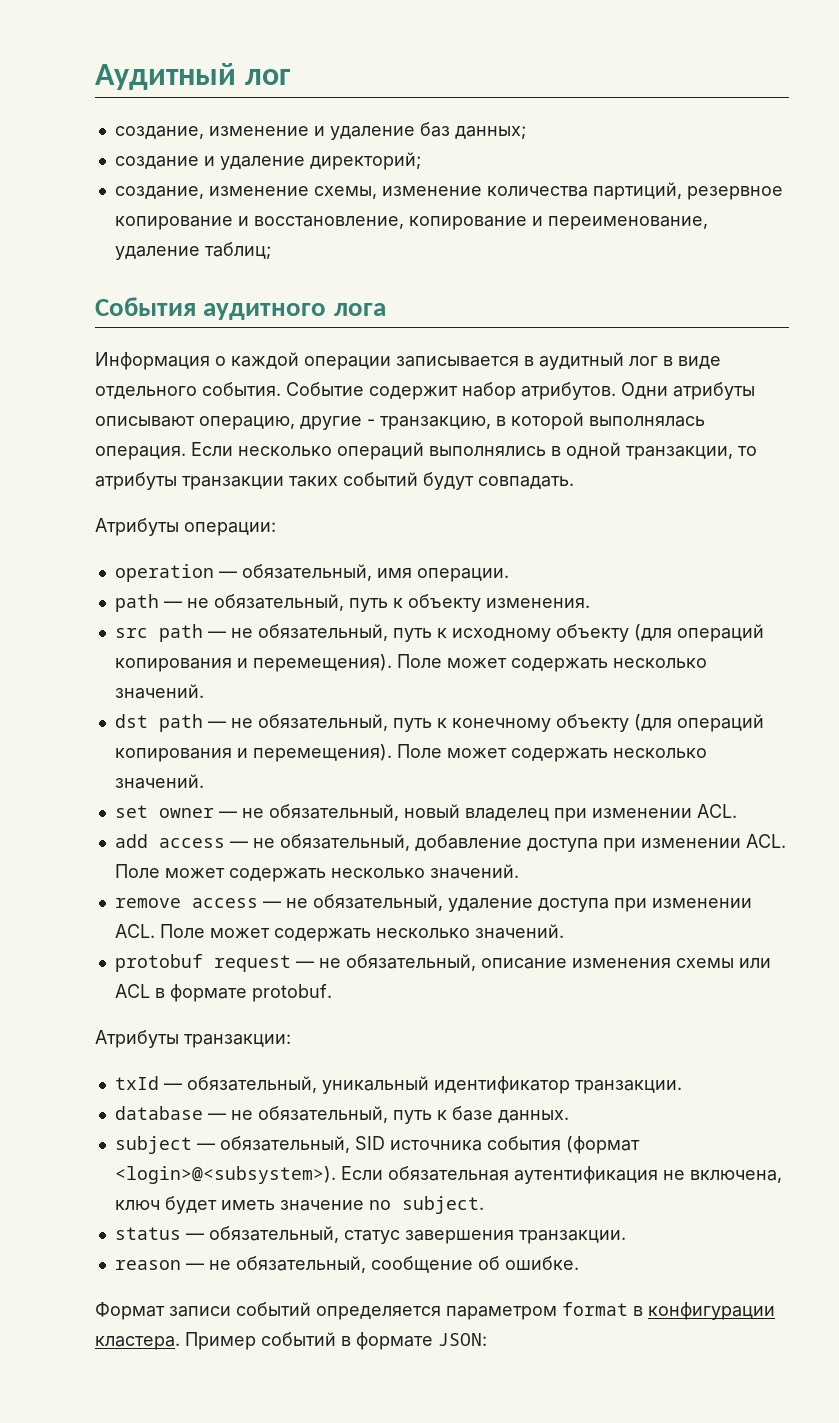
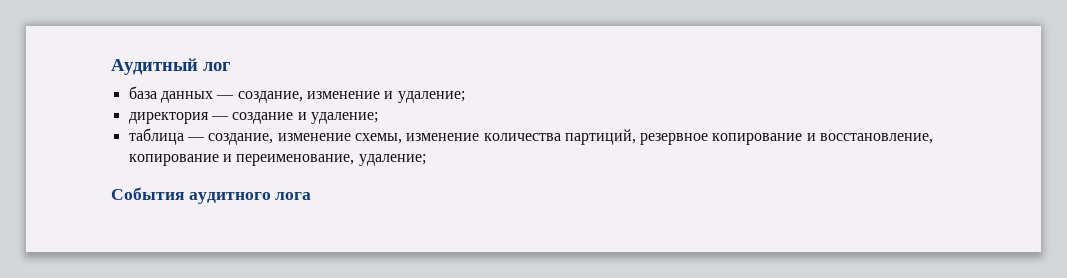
- создание, изменение и удаление баз данных;
- создание и удаление директорий;
- создание, изменение схемы, изменение количества партиций, резервное копирование и восстановление, копирование и переименование, удаление таблиц;
+ база данных — создание, изменение и удаление;
+ директория — создание и удаление;
+ таблица — создание, изменение схемы, изменение количества партиций, резервное копирование и восстановление, копирование и переименование, удаление;
- Информация о каждой операции записывается в аудитный лог в виде отдельного события. Событие содержит набор атрибутов. Одни атрибуты описывают операцию, другие - транзакцию, в которой выполнялась операция. Если несколько операций выполнялись в одной транзакции, то атрибуты транзакции таких событий будут совпадать.
- Атрибуты операции:
- operation — обязательный, имя операции.
- path — не обязательный, путь к объекту изменения.
- src path — не обязательный, путь к исходному объекту (для операций копирования и перемещения). Поле может содержать несколько значений.
- dst path — не обязательный, путь к конечному объекту (для операций копирования и перемещения). Поле может содержать несколько значений.
- set owner — не обязательный, новый владелец при изменении ACL.
- add access — не обязательный, добавление доступа при изменении ACL. Поле может содержать несколько значений.
- remove access — не обязательный, удаление доступа при изменении ACL. Поле может содержать несколько значений.
- protobuf request — не обязательный, описание изменения схемы или ACL в формате protobuf.
- Атрибуты транзакции:
- txId — обязательный, уникальный идентификатор транзакции.
- database — не обязательный, путь к базе данных.
- subject — обязательный, SID источника события (формат <login>@<subsystem>). Если обязательная аутентификация не включена, ключ будет иметь значение no subject.
- status — обязательный, статус завершения транзакции.
- reason — не обязательный, сообщение об ошибке.
- Формат записи событий определяется параметром format в конфигурации кластера. Пример событий в формате JSON:

